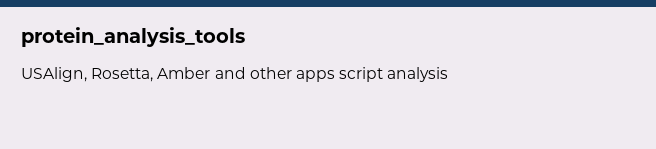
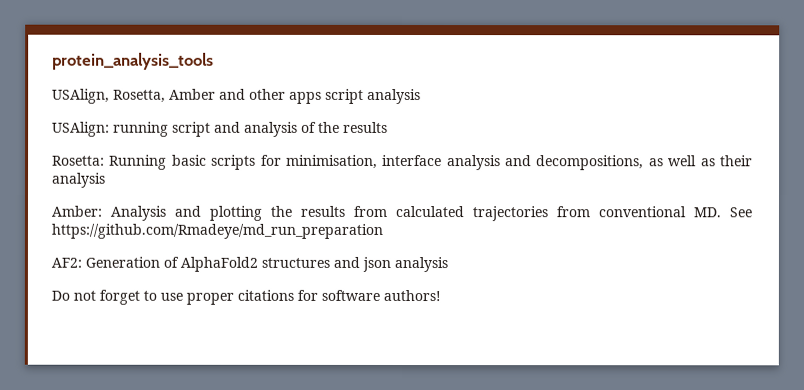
+ USAlign: running script and analysis of the results
+ Rosetta: Running basic scripts for minimisation, interface analysis and decompositions, as well as their analysis
+ Amber: Analysis and plotting the results from calculated trajectories from conventional MD. See https://github.com/Rmadeye/md_run_preparation
+ AF2: Generation of AlphaFold2 structures and json analysis
+ Do not forget to use proper citations for software authors!

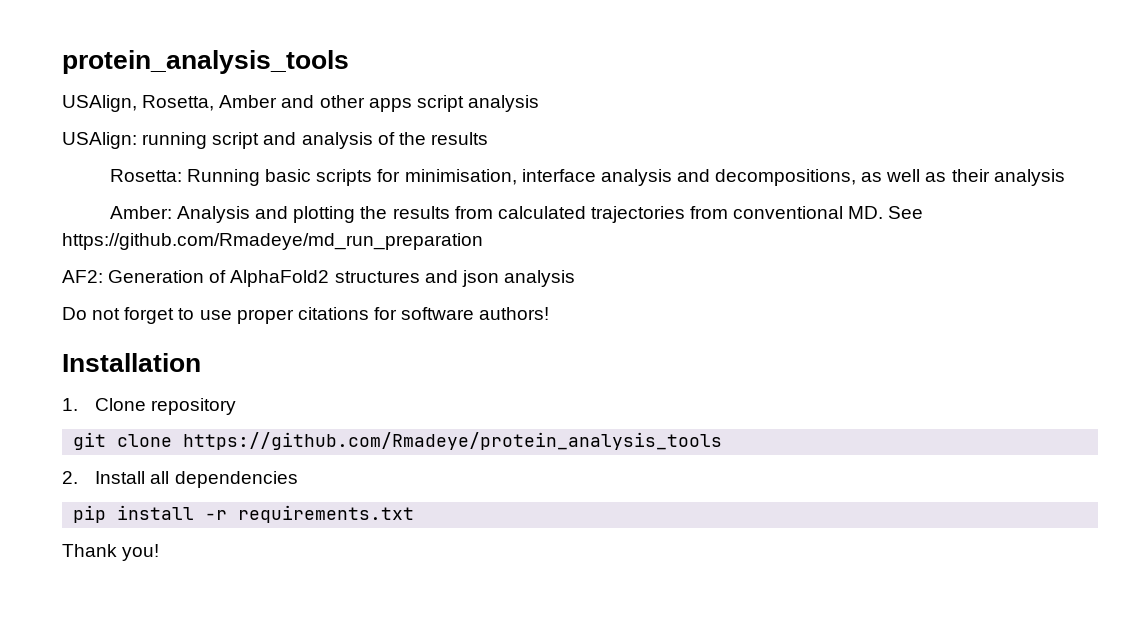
+ Installation
+ 1. Clone repository
+ git clone https://github.com/Rmadeye/protein_analysis_tools
+ 2. Install all dependencies
+ pip install -r requirements.txt
+ Thank you!

